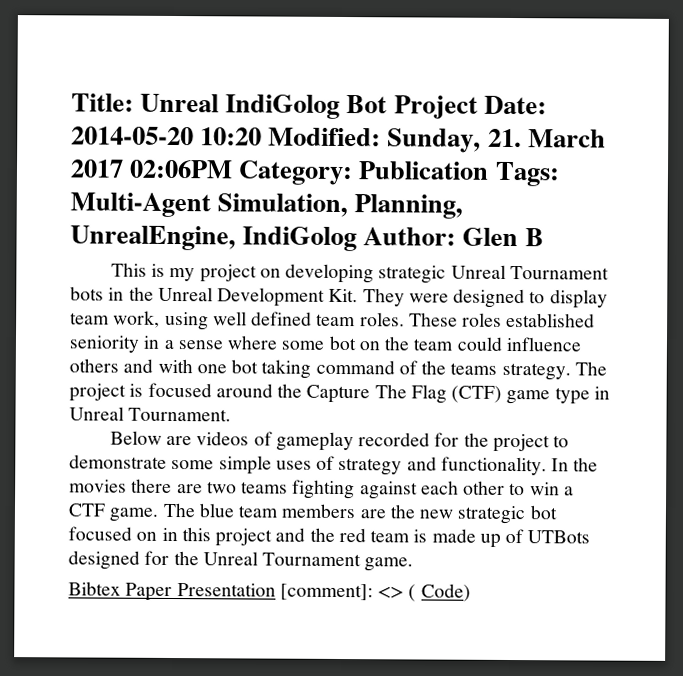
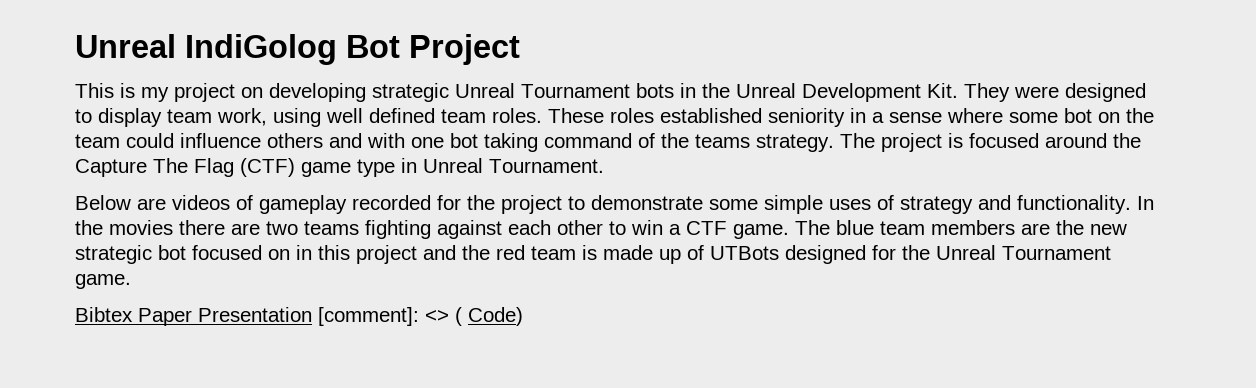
- Title: Unreal IndiGolog Bot Project Date: 2014-05-20 10:20 Modified: Sunday, 21. March 2017 02:06PM Category: Publication Tags: Multi-Agent Simulation, Planning, UnrealEngine, IndiGolog Author: Glen B
+ Unreal IndiGolog Bot Project

